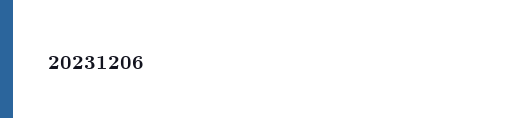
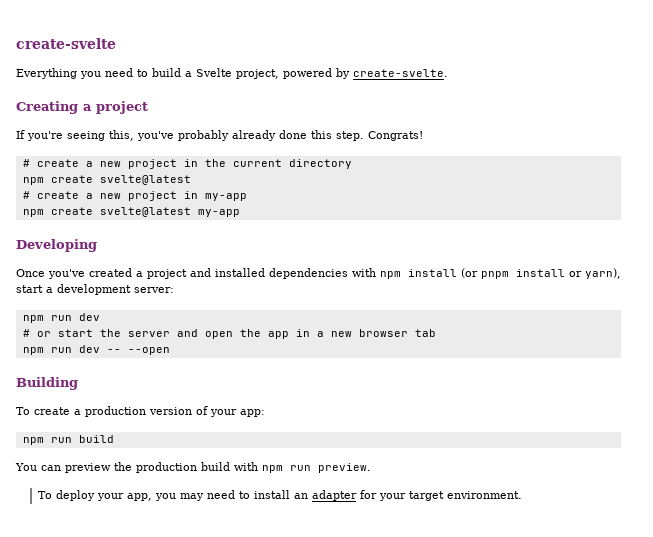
- 20231206
+ create-svelte
+ Everything you need to build a Svelte project, powered by create-svelte.
+ Creating a project
+ If you're seeing this, you've probably already done this step. Congrats!
+ # create a new project in the current directory
+ npm create svelte@latest
+ # create a new project in my-app
+ npm create svelte@latest my-app
+ Developing
+ Once you've created a project and installed dependencies with npm install (or pnpm install or yarn), start a development server:
+ npm run dev
+ # or start the server and open the app in a new browser tab
+ npm run dev -- --open
+ Building
+ To create a production version of your app:
+ npm run build
+ You can preview the production build with npm run preview.
+ To deploy your app, you may need to install an adapter for your target environment.

